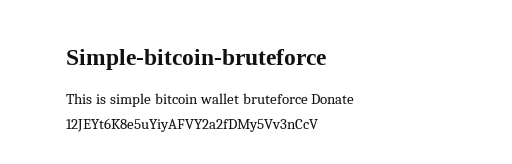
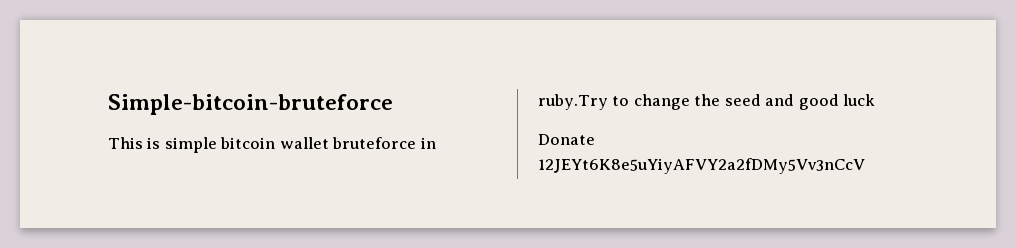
- This is simple bitcoin wallet bruteforce Donate 12JEYt6K8e5uYiyAFVY2a2fDMy5Vv3nCcV
+ This is simple bitcoin wallet bruteforce in ruby.Try to change the seed and good luck
+ Donate 12JEYt6K8e5uYiyAFVY2a2fDMy5Vv3nCcV

